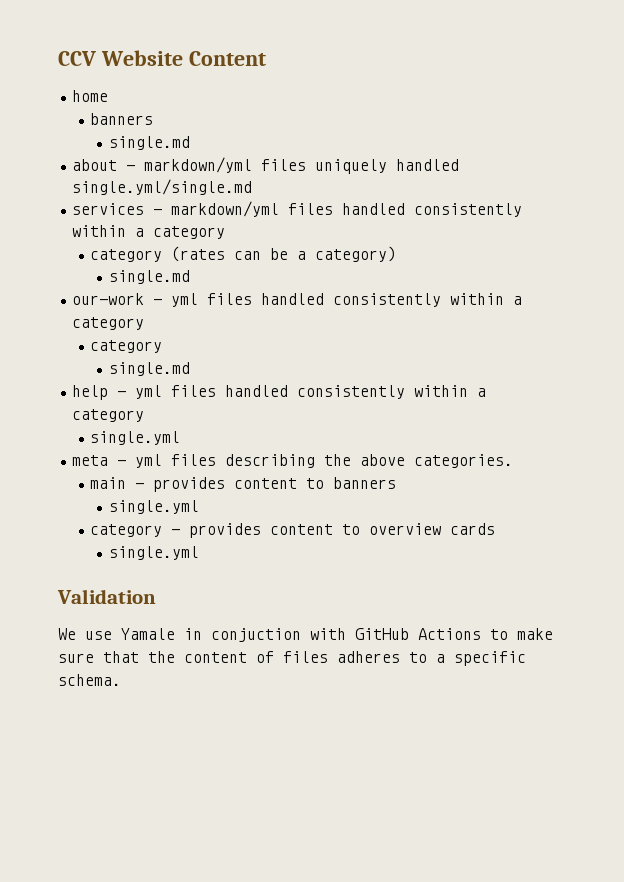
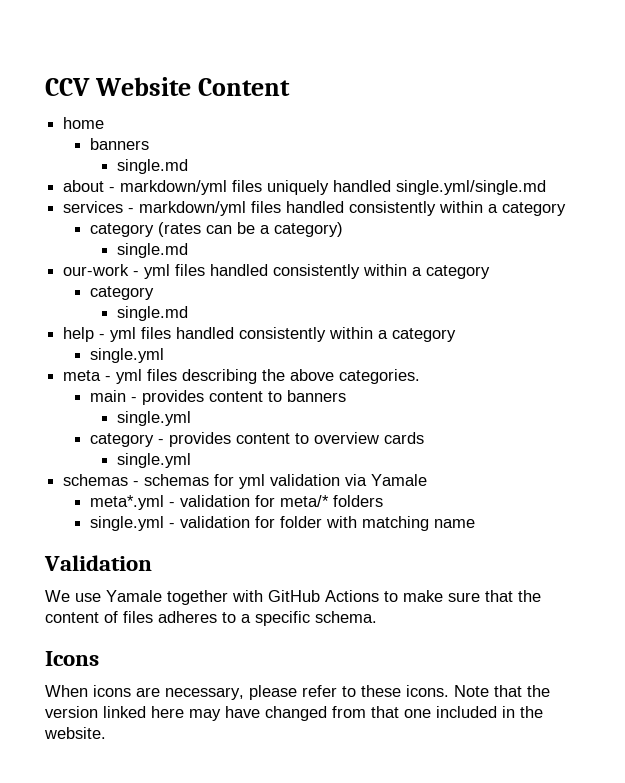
+ schemas - schemas for yml validation via Yamale
+ meta*.yml - validation for meta/* folders
+ single.yml - validation for folder with matching name
- We use Yamale in conjuction with GitHub Actions to make sure that the content of files adheres to a specific schema.
+ We use Yamale together with GitHub Actions to make sure that the content of files adheres to a specific schema.
+ Icons
+ When icons are necessary, please refer to these icons. Note that the version linked here may have changed from that one included in the website.

